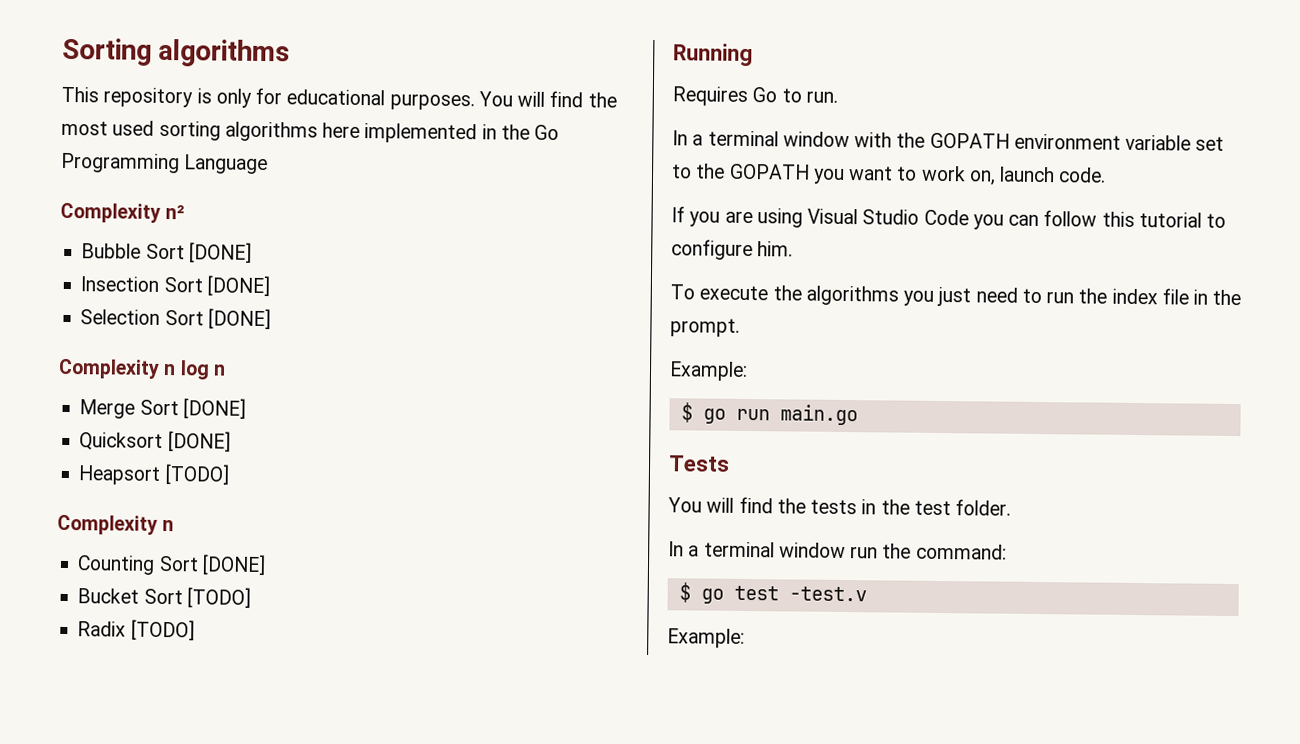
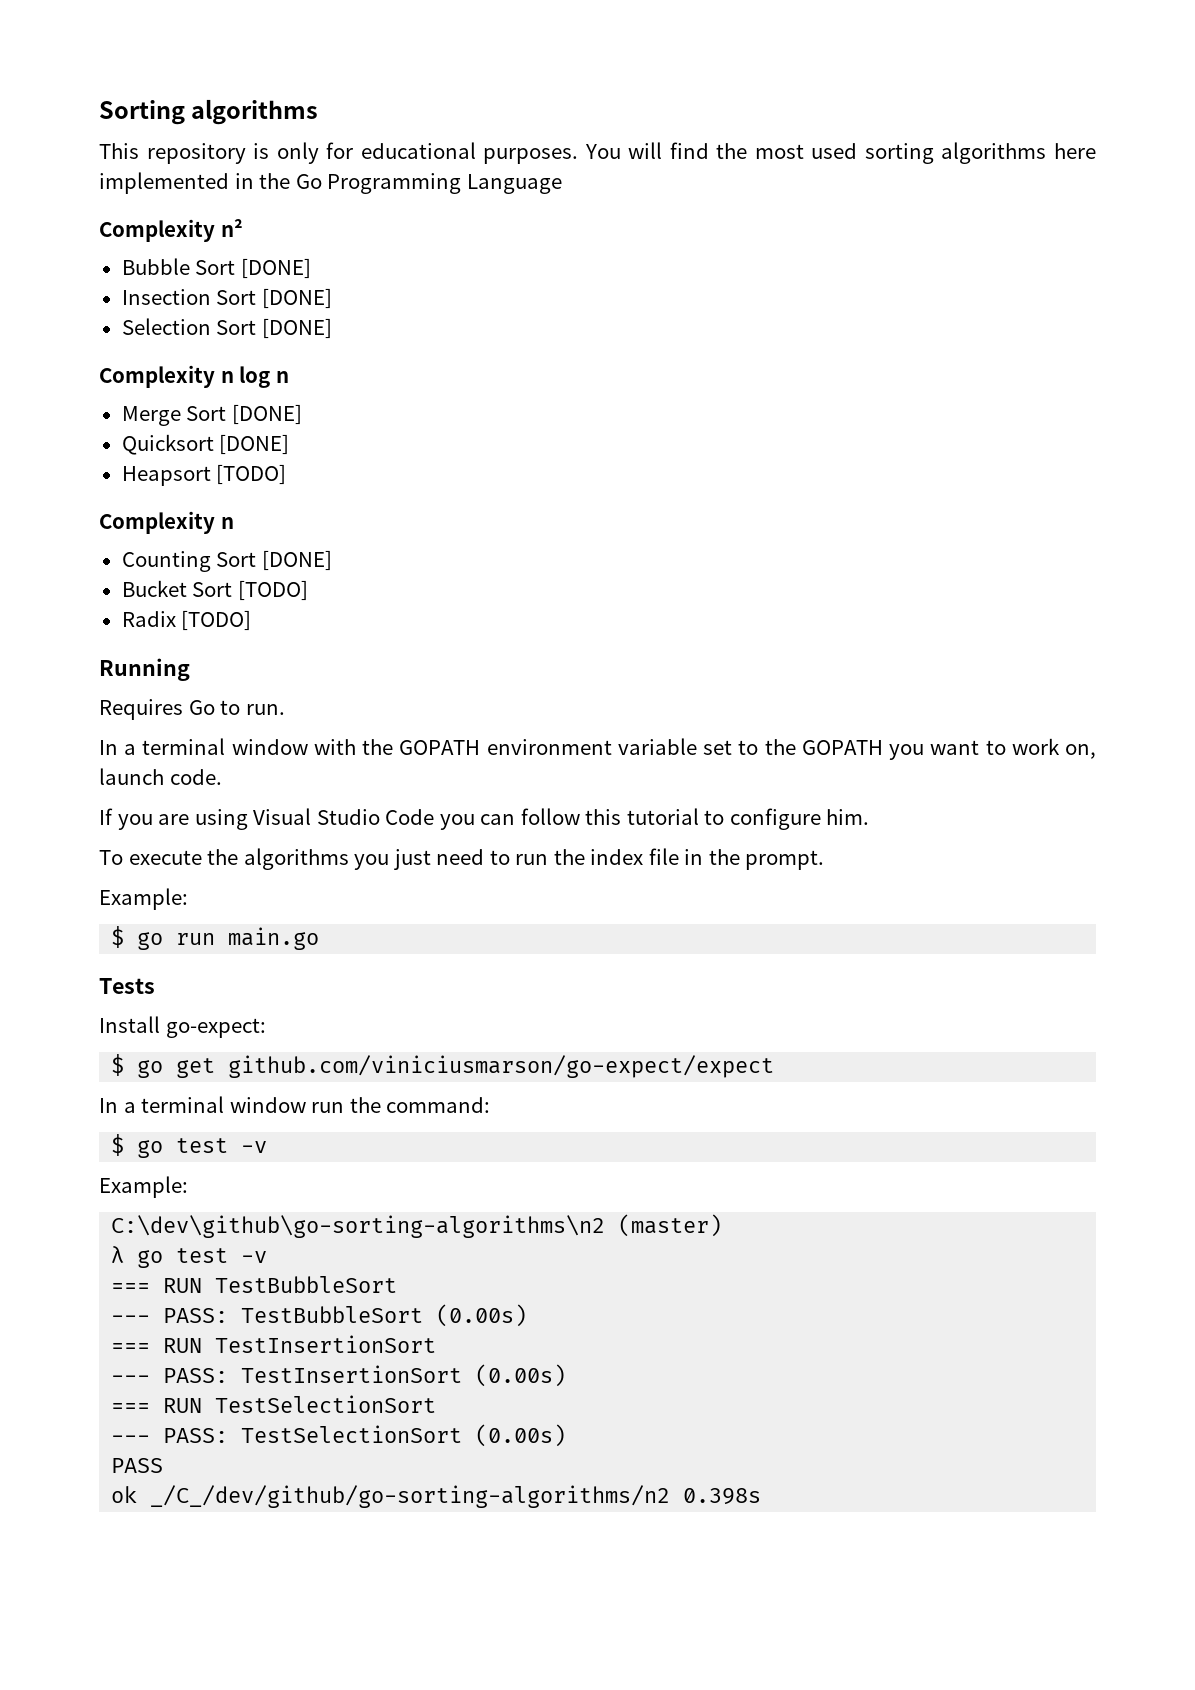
- You will find the tests in the test folder.
+ Install go-expect:
+ $ go get github.com/viniciusmarson/go-expect/expect
- $ go test -test.v
+ $ go test -v
  Example:
+ C:\dev\github\go-sorting-algorithms\n2 (master)
+ λ go test -v
+ === RUN TestBubbleSort
+ --- PASS: TestBubbleSort (0.00s)
+ === RUN TestInsertionSort
+ --- PASS: TestInsertionSort (0.00s)
+ === RUN TestSelectionSort
+ --- PASS: TestSelectionSort (0.00s)
+ PASS
+ ok _/C_/dev/github/go-sorting-algorithms/n2 0.398s

